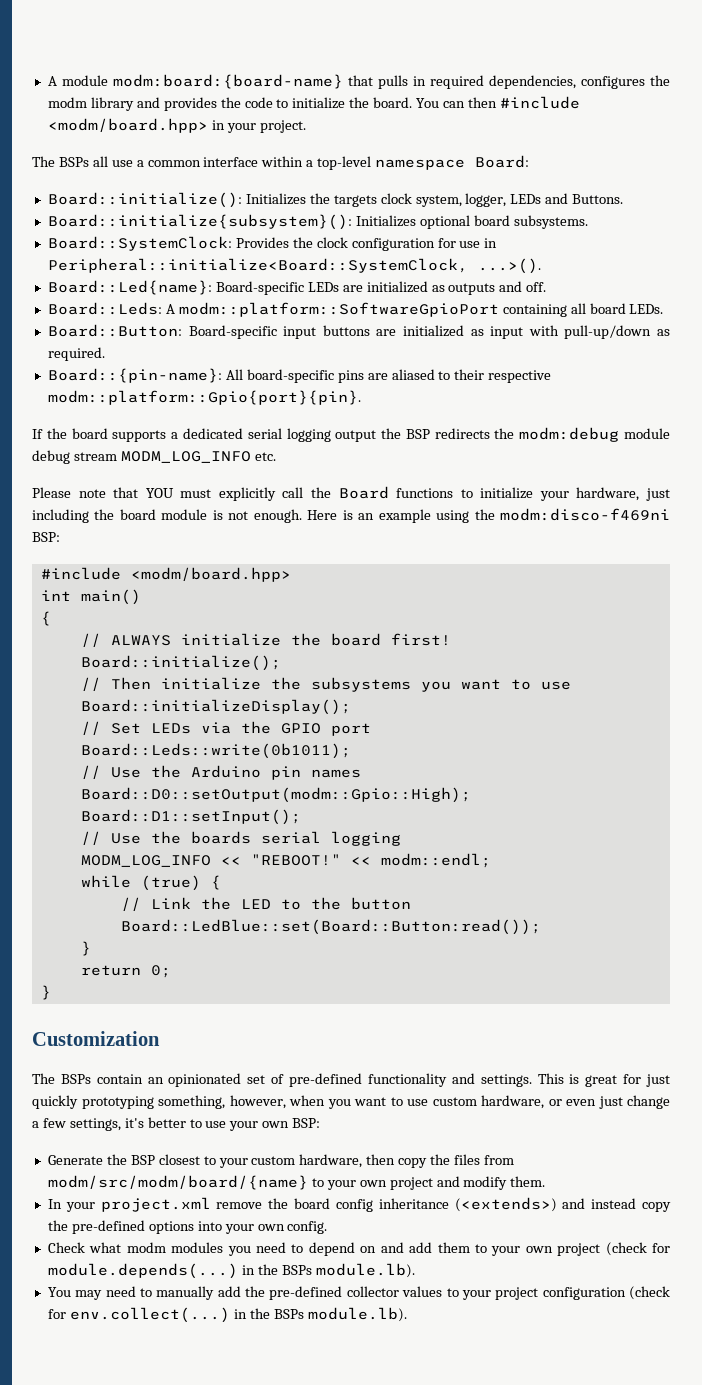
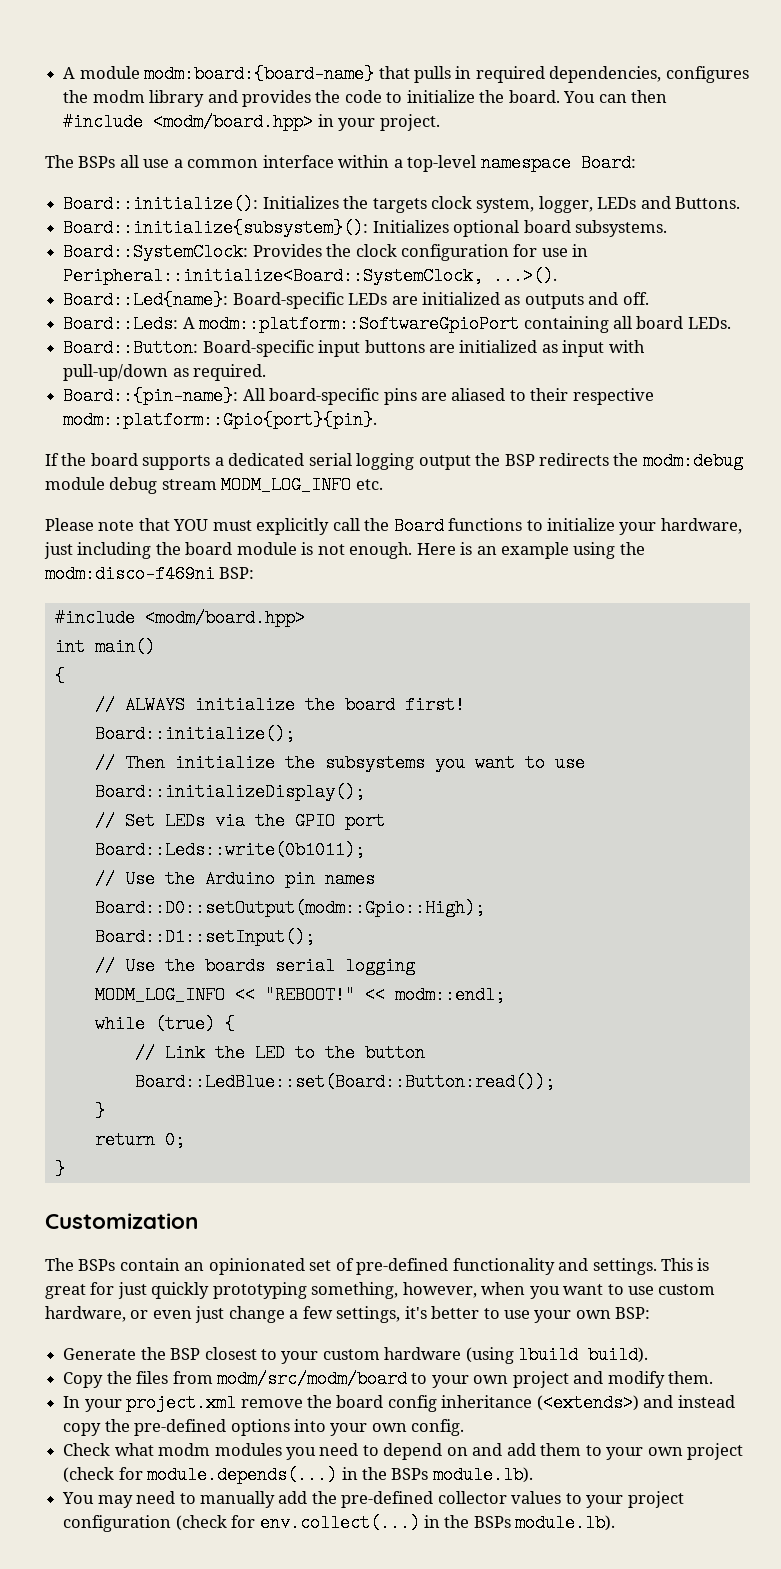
- Generate the BSP closest to your custom hardware, then copy the files from modm/src/modm/board/{name} to your own project and modify them.
+ Generate the BSP closest to your custom hardware (using lbuild build).
+ Copy the files from modm/src/modm/board to your own project and modify them.

